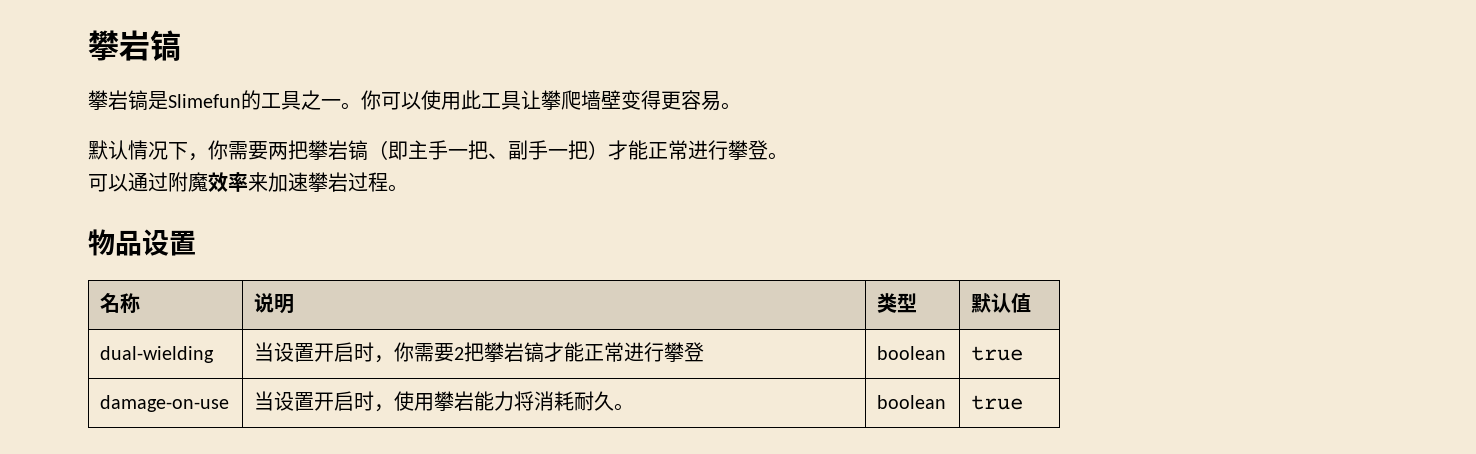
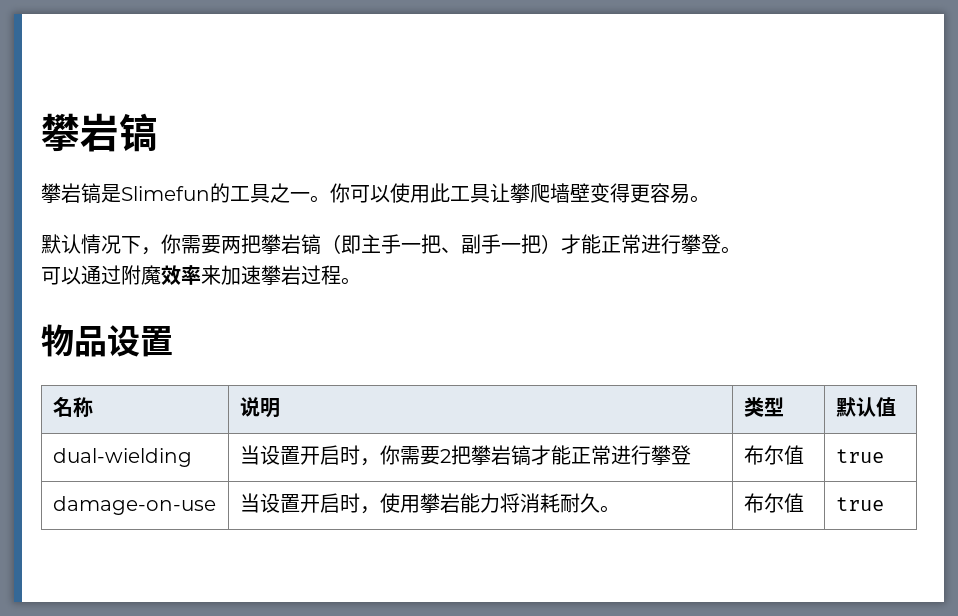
- dual-wielding | 当设置开启时，你需要2把攀岩镐才能正常进行攀登 | boolean | true
+ dual-wielding | 当设置开启时，你需要2把攀岩镐才能正常进行攀登 | 布尔值 | true
- damage-on-use | 当设置开启时，使用攀岩能力将消耗耐久。 | boolean | true
+ damage-on-use | 当设置开启时，使用攀岩能力将消耗耐久。 | 布尔值 | true

